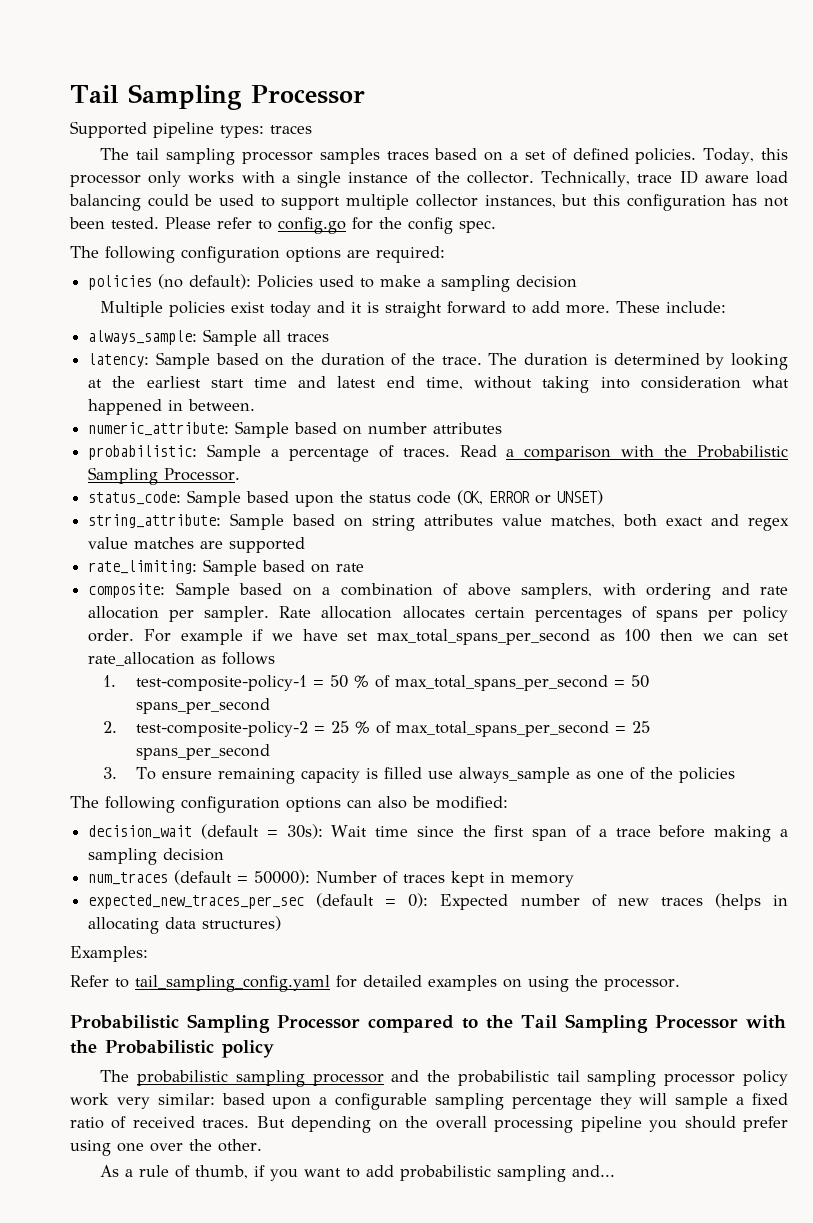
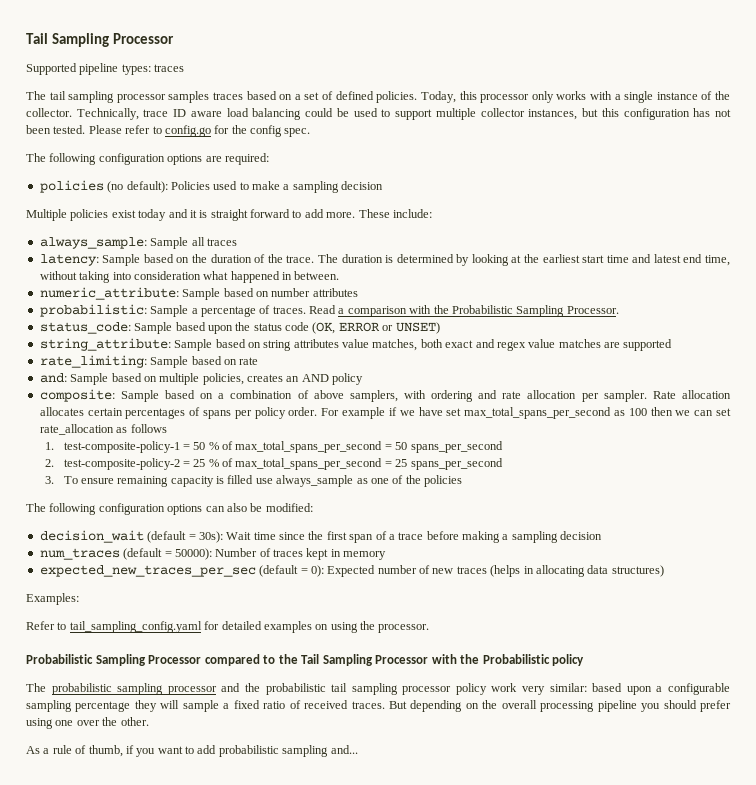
+ and: Sample based on multiple policies, creates an AND policy

